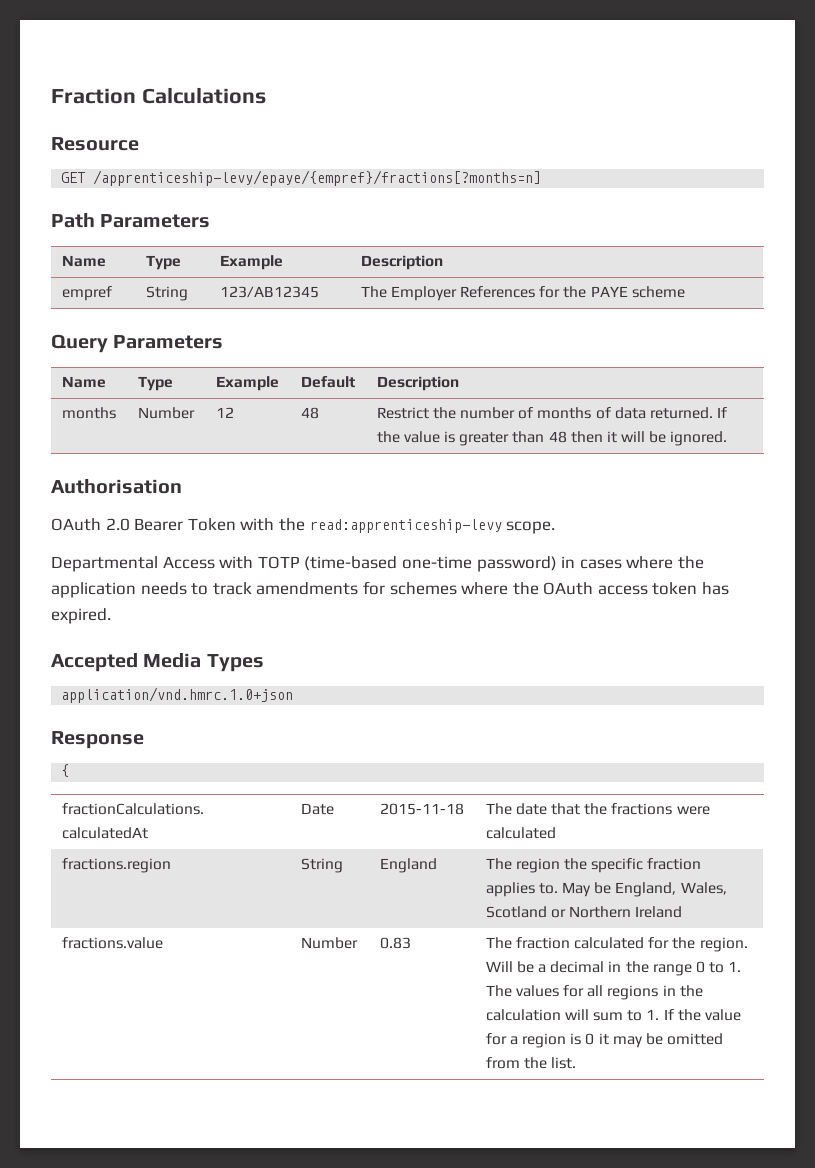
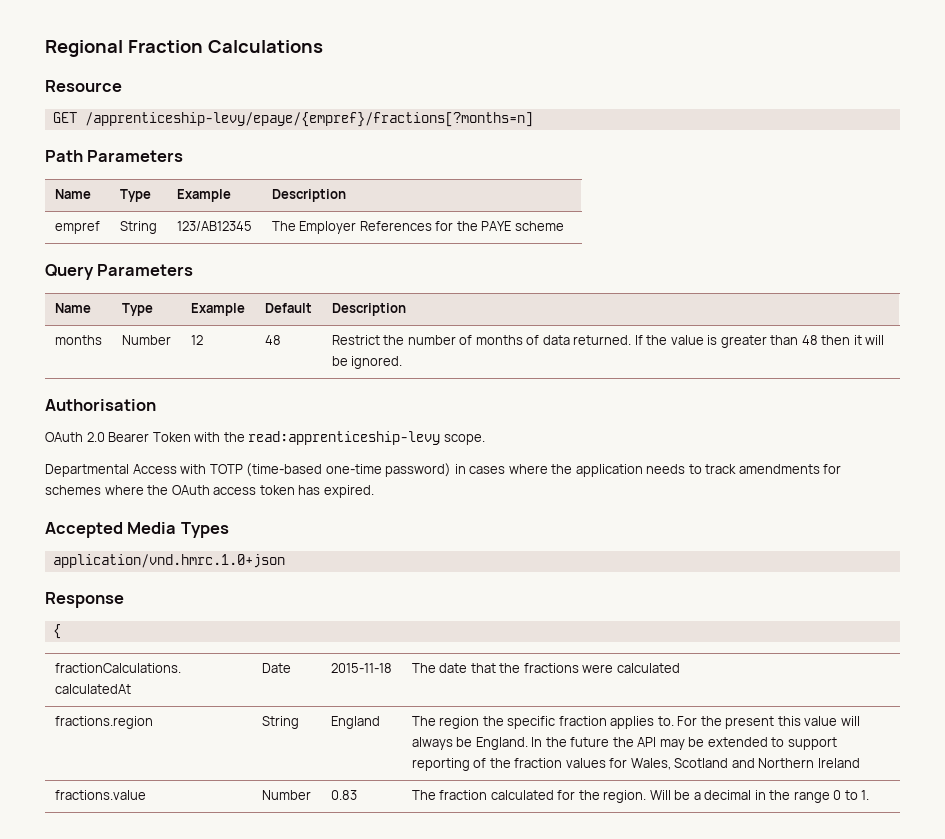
- Fraction Calculations
+ Regional Fraction Calculations
- fractions.region | String | England | The region the specific fraction applies to. May be England, Wales, Scotland or Northern Ireland
+ fractions.region | String | England | The region the specific fraction applies to. For the present this value will always be England. In the future the API may be extended to support reporting of the fraction values for Wales, Scotland and Northern Ireland
- Will be a decimal in the range 0 to 1. The values for all regions in the calculation will sum to 1. If the value for a region is 0 it may be omitted from the list.
+ Will be a decimal in the range 0 to 1.

